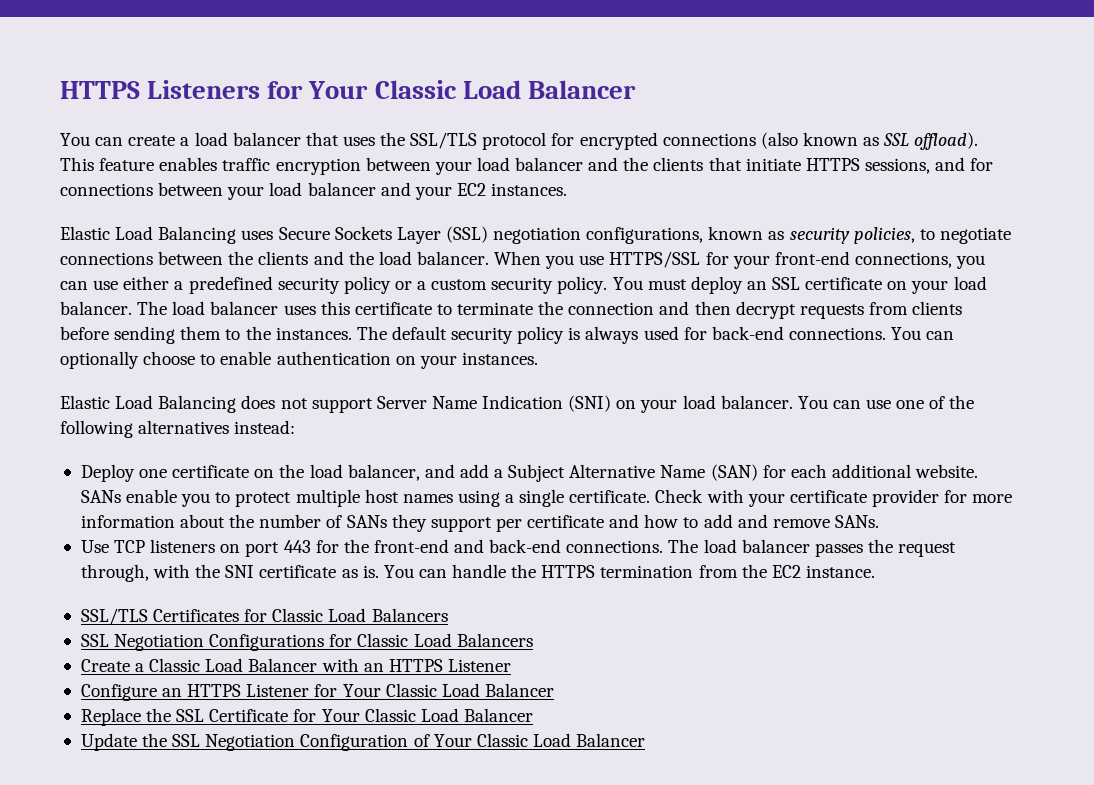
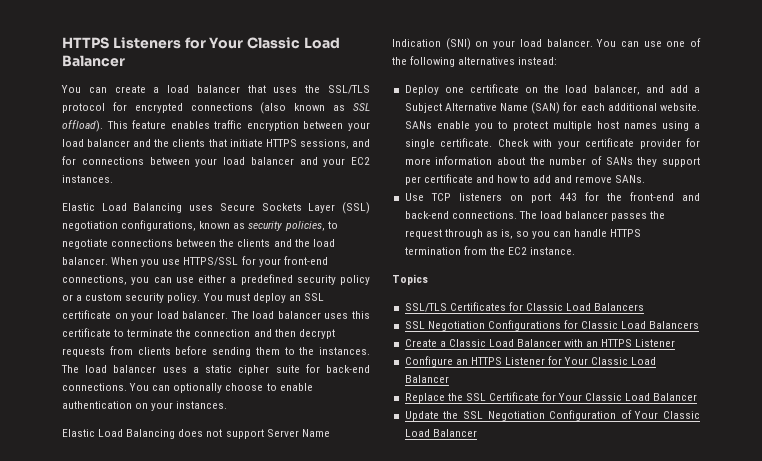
- The default security policy is always used for back-end connections.
+ The load balancer uses a static cipher suite for back-end connections.
- The load balancer passes the request through, with the SNI certificate as is. You can handle the HTTPS termination from the EC2 instance.
+ The load balancer passes the request through as is, so you can handle HTTPS termination from the EC2 instance.
+ Topics

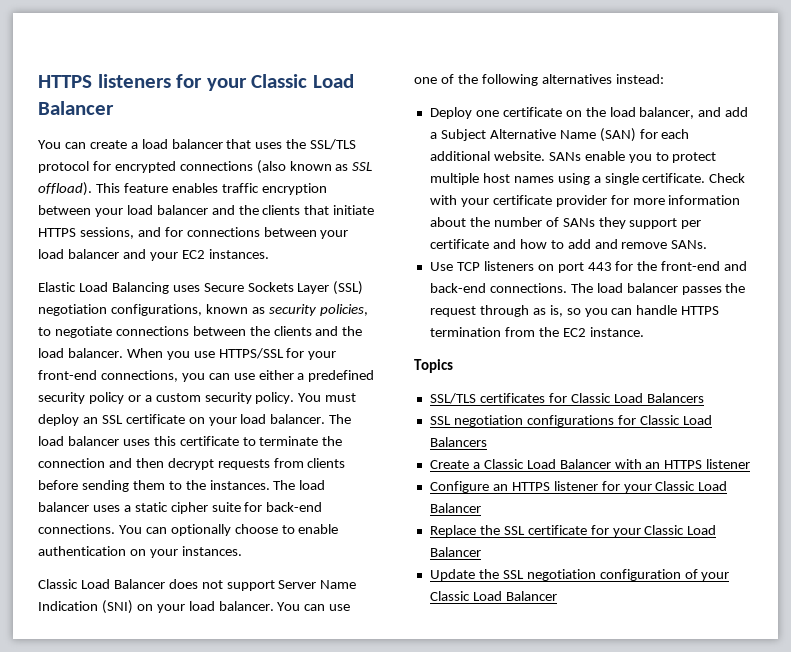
- HTTPS Listeners for Your Classic Load Balancer
+ HTTPS listeners for your Classic Load Balancer
- Elastic Load Balancing does not support Server Name Indication (SNI) on your load balancer.
+ Classic Load Balancer does not support Server Name Indication (SNI) on your load balancer.
- SSL/TLS Certificates for Classic Load Balancers
+ SSL/TLS certificates for Classic Load Balancers
- SSL Negotiation Configurations for Classic Load Balancers
+ SSL negotiation configurations for Classic Load Balancers
- Create a Classic Load Balancer with an HTTPS Listener
+ Create a Classic Load Balancer with an HTTPS listener
- Configure an HTTPS Listener for Your Classic Load Balancer
+ Configure an HTTPS listener for your Classic Load Balancer
- Replace the SSL Certificate for Your Classic Load Balancer
+ Replace the SSL certificate for your Classic Load Balancer
- Update the SSL Negotiation Configuration of Your Classic Load Balancer
+ Update the SSL negotiation configuration of your Classic Load Balancer

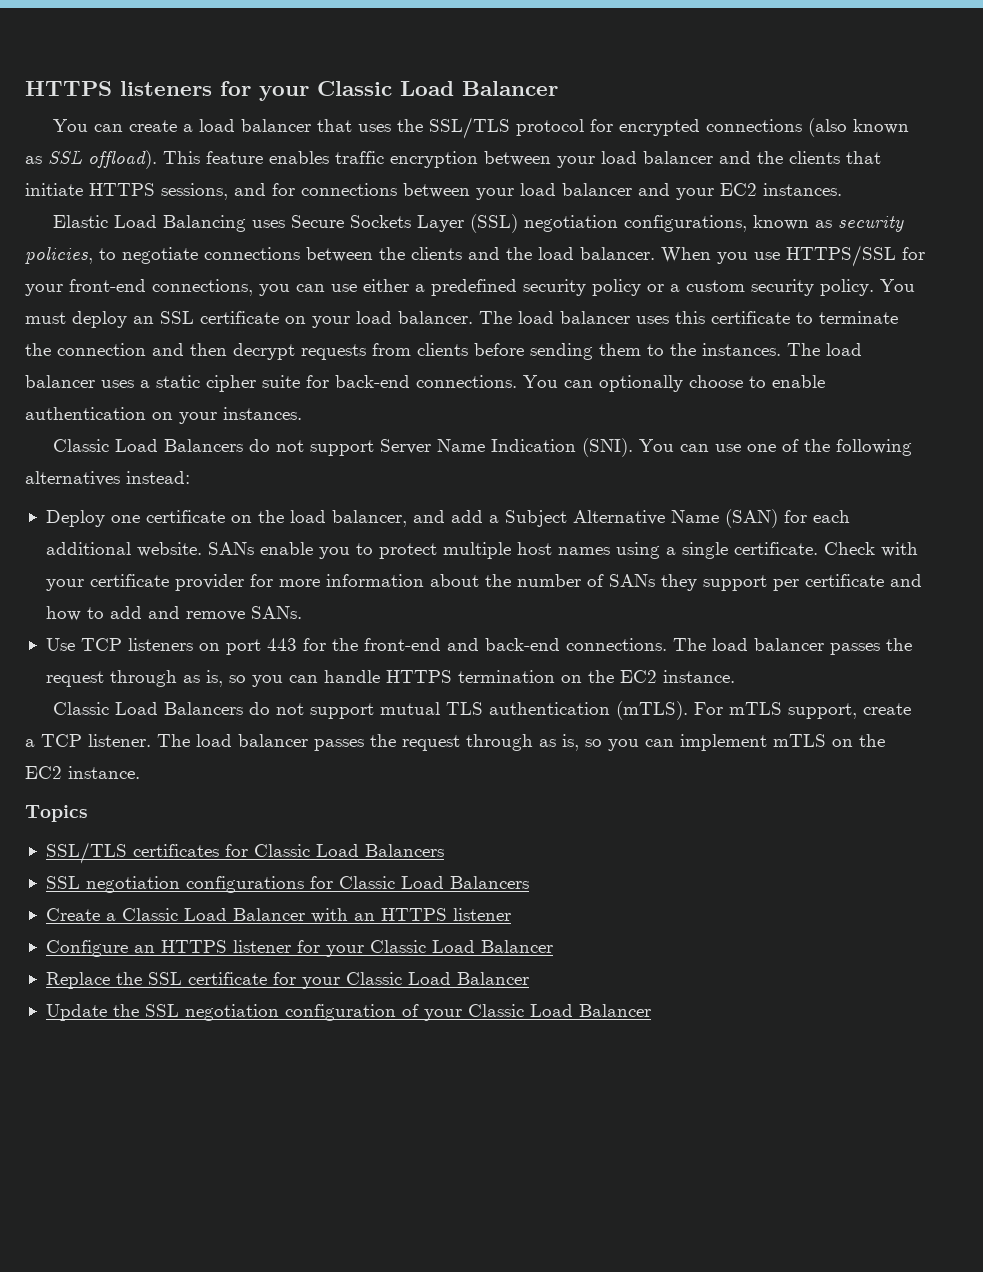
- Classic Load Balancer does not support Server Name Indication (SNI) on your load balancer.
+ Classic Load Balancers do not support Server Name Indication (SNI).
- The load balancer passes the request through as is, so you can handle HTTPS termination from the EC2 instance.
+ The load balancer passes the request through as is, so you can handle HTTPS termination on the EC2 instance.
+ Classic Load Balancers do not support mutual TLS authentication (mTLS). For mTLS support, create a TCP listener. The load balancer passes the request through as is, so you can implement mTLS on the EC2 instance.

